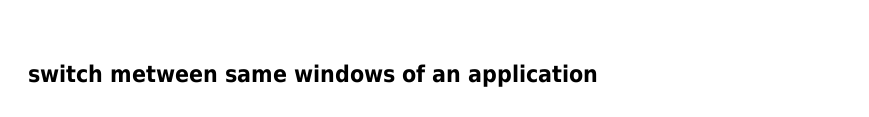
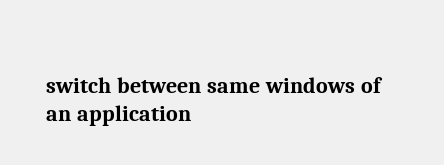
- switch metween same windows of an application
+ switch between same windows of an application

